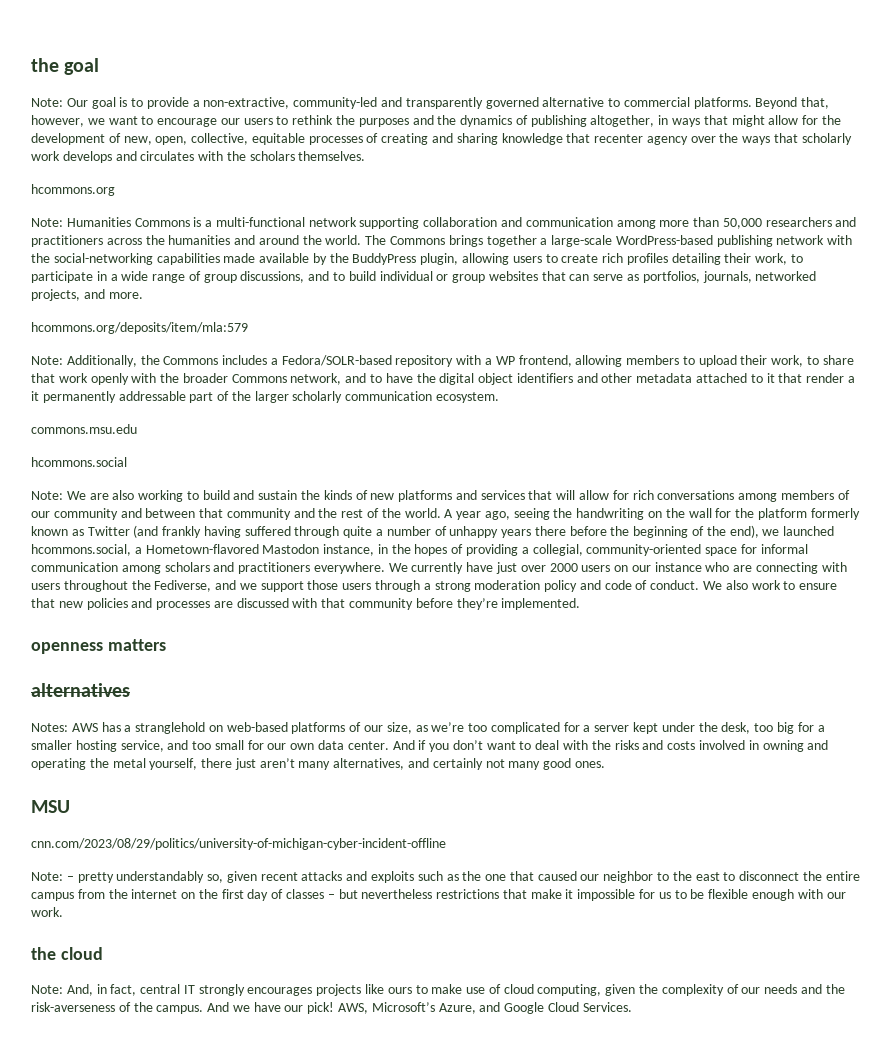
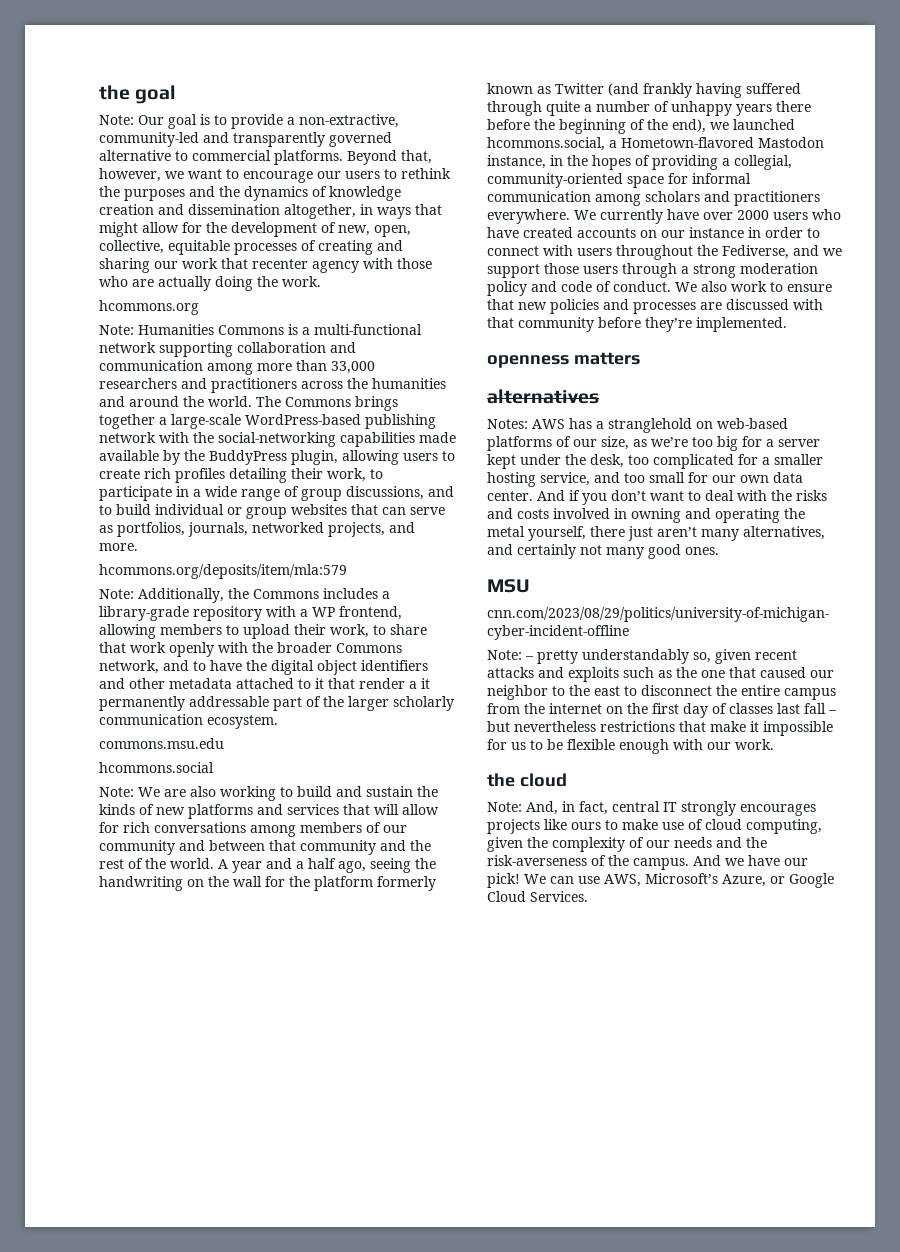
- Beyond that, however, we want to encourage our users to rethink the purposes and the dynamics of publishing altogether, in ways that might allow for the development of new, open, collective, equitable processes of creating and sharing knowledge that recenter agency over the ways that scholarly work develops and circulates with the scholars themselves.
+ Beyond that, however, we want to encourage our users to rethink the purposes and the dynamics of knowledge creation and dissemination altogether, in ways that might allow for the development of new, open, collective, equitable processes of creating and sharing our work that recenter agency with those who are actually doing the work.
- Note: Humanities Commons is a multi-functional network supporting collaboration and communication among more than 50,000 researchers and practitioners across the humanities and around the world.
+ Note: Humanities Commons is a multi-functional network supporting collaboration and communication among more than 33,000 researchers and practitioners across the humanities and around the world.
- Note: Additionally, the Commons includes a Fedora/SOLR-based repository with a WP frontend, allowing members to upload their work, to share that work openly with the broader Commons network, and to have the digital object identifiers and other metadata attached to it that render a it permanently addressable part of the larger scholarly communication ecosystem.
+ Note: Additionally, the Commons includes a library-grade repository with a WP frontend, allowing members to upload their work, to share that work openly with the broader Commons network, and to have the digital object identifiers and other metadata attached to it that render a it permanently addressable part of the larger scholarly communication ecosystem.
- A year ago, seeing the handwriting on the wall for the platform formerly known as Twitter (and frankly having suffered through quite a number of unhappy years there before the beginning of the end), we launched hcommons.social, a Hometown-flavored Mastodon instance, in the hopes of providing a collegial, community-oriented space for informal communication among scholars and practitioners everywhere.
+ A year and a half ago, seeing the handwriting on the wall for the platform formerly known as Twitter (and frankly having suffered through quite a number of unhappy years there before the beginning of the end), we launched hcommons.social, a Hometown-flavored Mastodon instance, in the hopes of providing a collegial, community-oriented space for informal communication among scholars and practitioners everywhere.
- We currently have just over 2000 users on our instance who are connecting with users throughout the Fediverse, and we support those users through a strong moderation policy and code of conduct.
+ We currently have over 2000 users who have created accounts on our instance in order to connect with users throughout the Fediverse, and we support those users through a strong moderation policy and code of conduct.
- Notes: AWS has a stranglehold on web-based platforms of our size, as we’re too complicated for a server kept under the desk, too big for a smaller hosting service, and too small for our own data center.
+ Notes: AWS has a stranglehold on web-based platforms of our size, as we’re too big for a server kept under the desk, too complicated for a smaller hosting service, and too small for our own data center.
- Note: – pretty understandably so, given recent attacks and exploits such as the one that caused our neighbor to the east to disconnect the entire campus from the internet on the first day of classes – but nevertheless restrictions that make it impossible for us to be flexible enough with our work.
+ Note: – pretty understandably so, given recent attacks and exploits such as the one that caused our neighbor to the east to disconnect the entire campus from the internet on the first day of classes last fall – but nevertheless restrictions that make it impossible for us to be flexible enough with our work.
- AWS, Microsoft’s Azure, and Google Cloud Services.
+ We can use AWS, Microsoft’s Azure, or Google Cloud Services.

